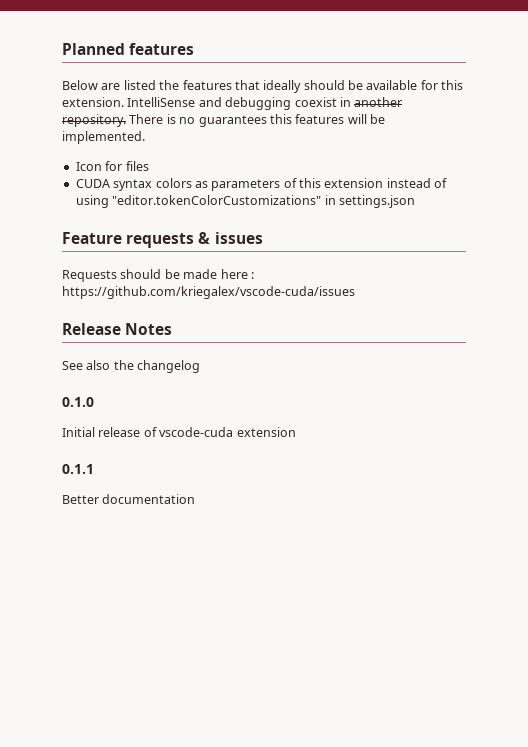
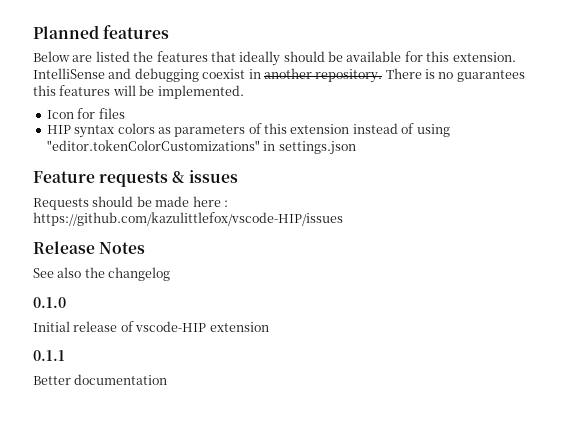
- CUDA syntax colors as parameters of this extension instead of using "editor.tokenColorCustomizations" in settings.json
+ HIP syntax colors as parameters of this extension instead of using "editor.tokenColorCustomizations" in settings.json
- Requests should be made here : https://github.com/kriegalex/vscode-cuda/issues
+ Requests should be made here : https://github.com/kazulittlefox/vscode-HIP/issues
- Initial release of vscode-cuda extension
+ Initial release of vscode-HIP extension

